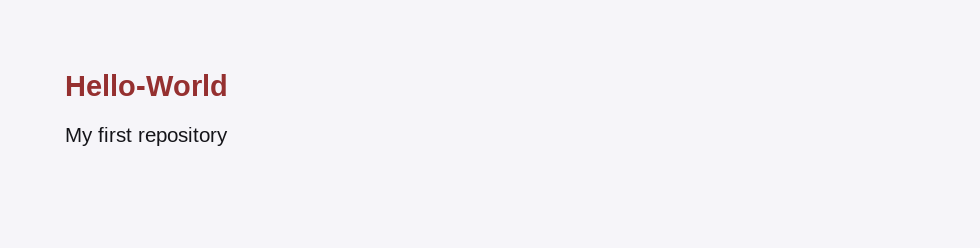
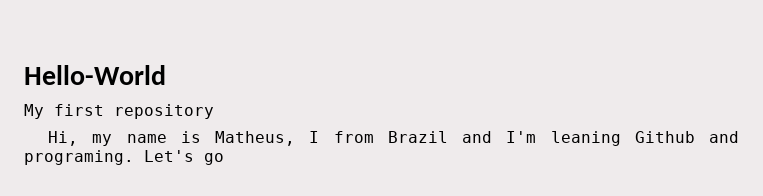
+ Hi, my name is Matheus, I from Brazil and I'm leaning Github and programing. Let's go

